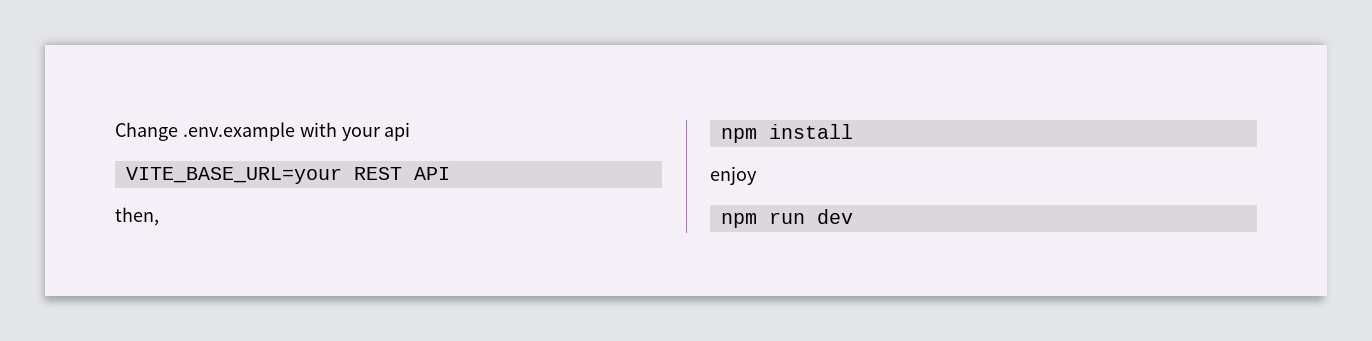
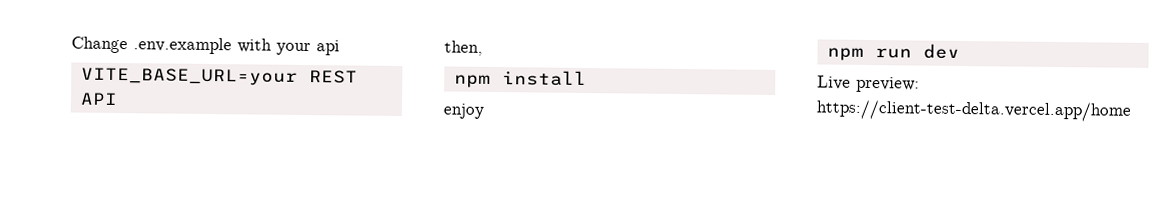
+ Live preview: https://client-test-delta.vercel.app/home

